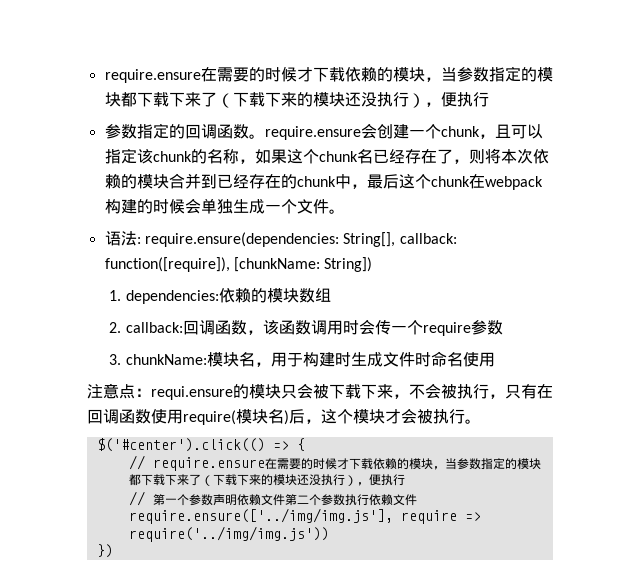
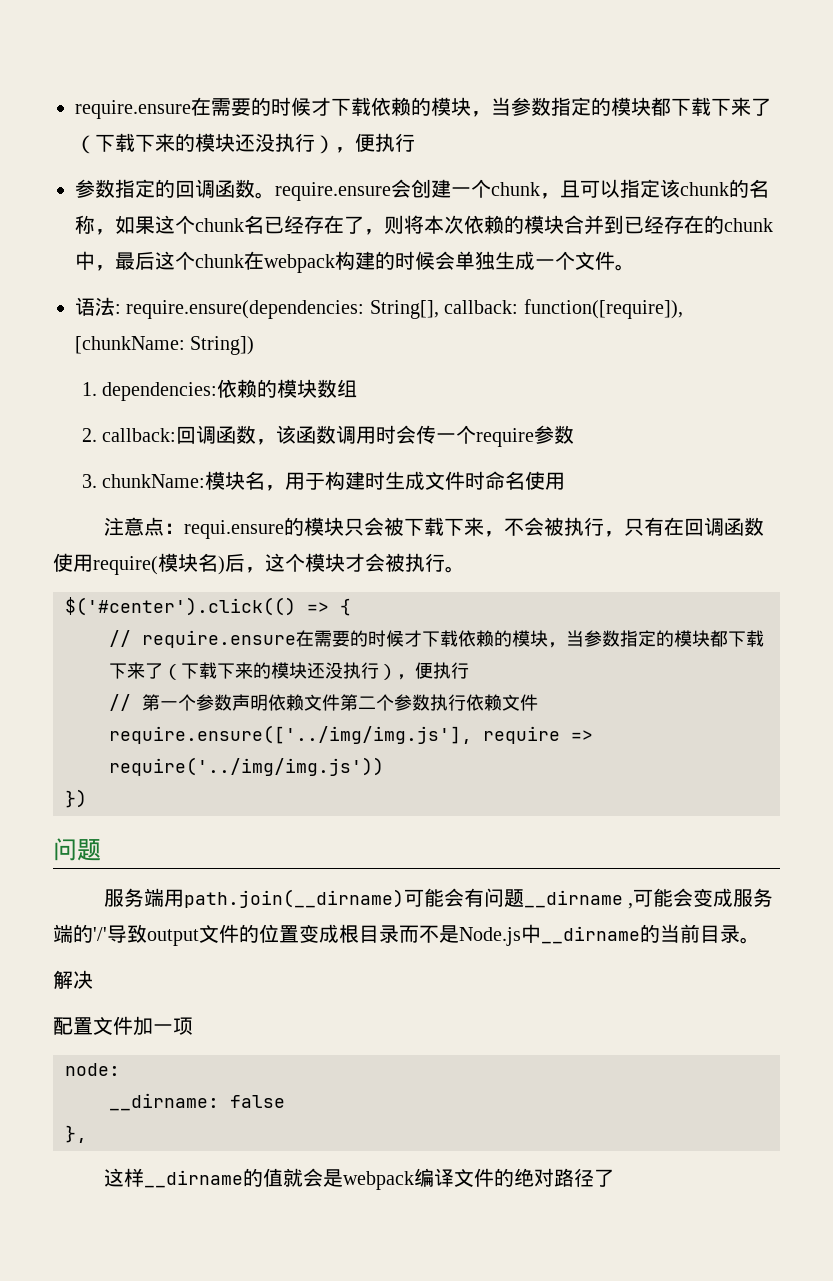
  })
+ 问题
+ 服务端用path.join(__dirname)可能会有问题__dirname ,可能会变成服务端的'/'导致output文件的位置变成根目录而不是Node.js中__dirname的当前目录。
+ 解决
+ 配置文件加一项
+ node:
+ __dirname: false
+ },
+ 这样__dirname的值就会是webpack编译文件的绝对路径了

